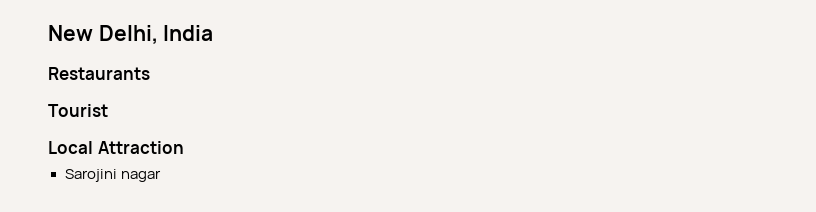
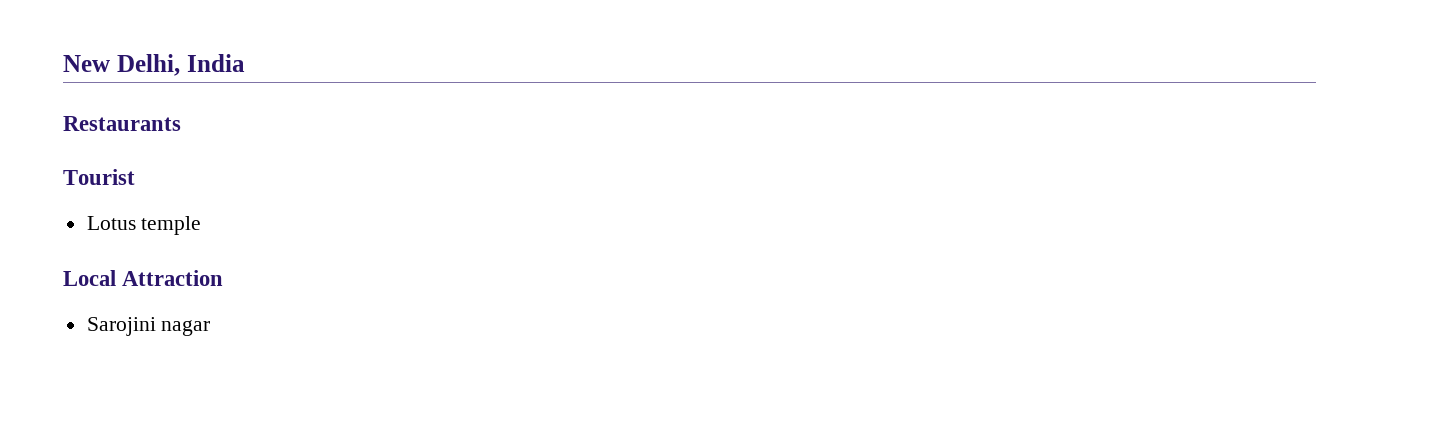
+ Lotus temple

